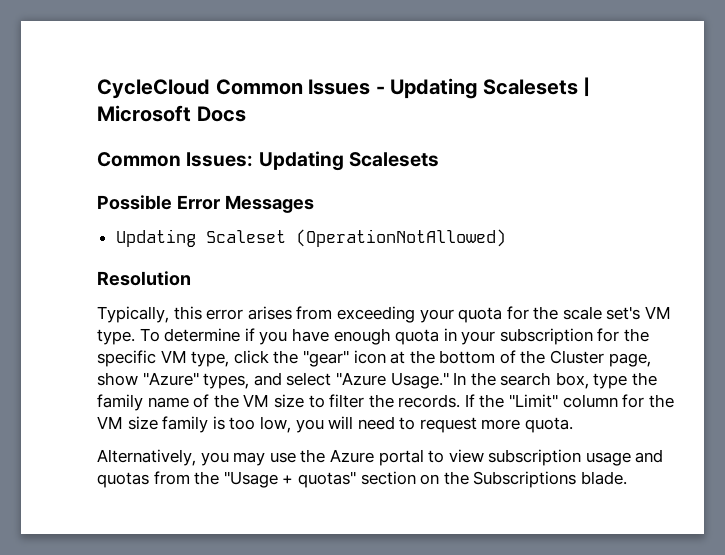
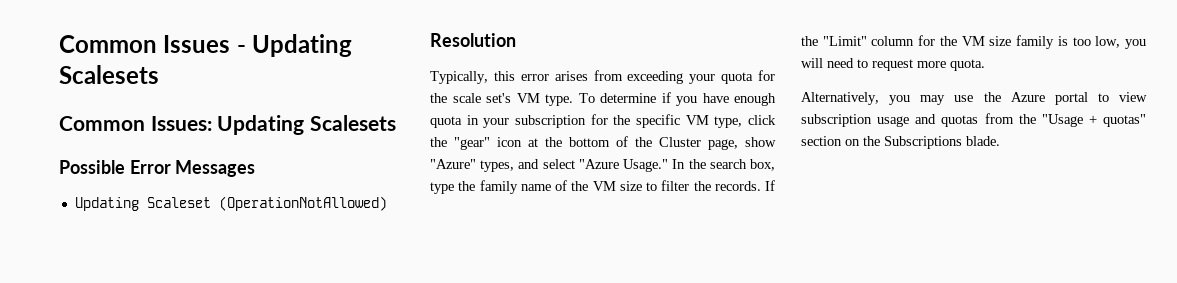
- CycleCloud Common Issues - Updating Scalesets | Microsoft Docs
+ Common Issues - Updating Scalesets

